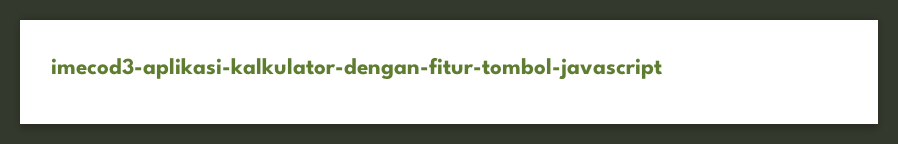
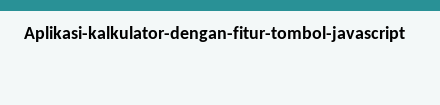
- imecod3-aplikasi-kalkulator-dengan-fitur-tombol-javascript
+ Aplikasi-kalkulator-dengan-fitur-tombol-javascript

